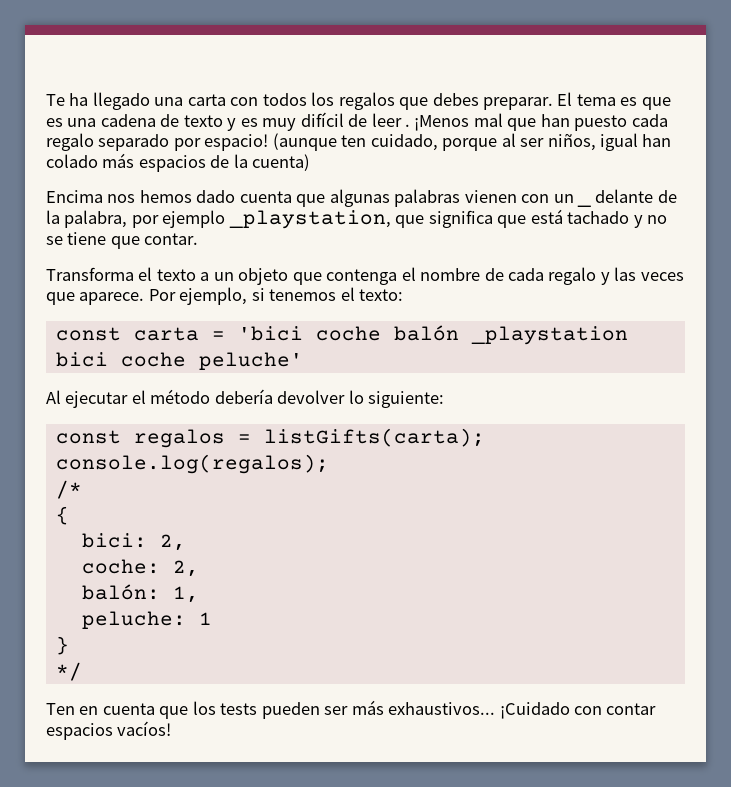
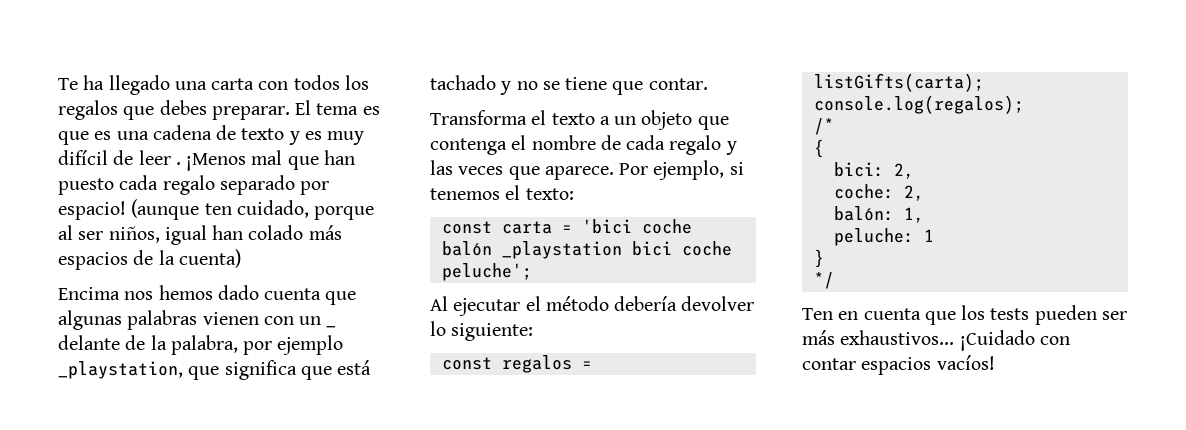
- const carta = 'bici coche balón _playstation bici coche peluche'
+ const carta = 'bici coche balón _playstation bici coche peluche';

